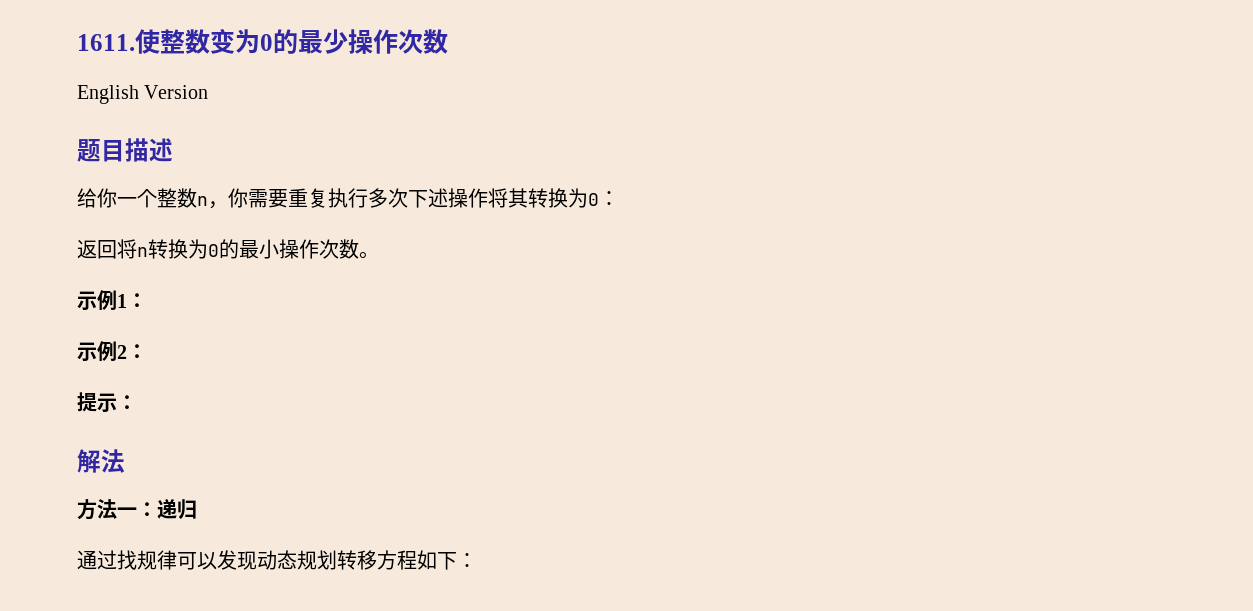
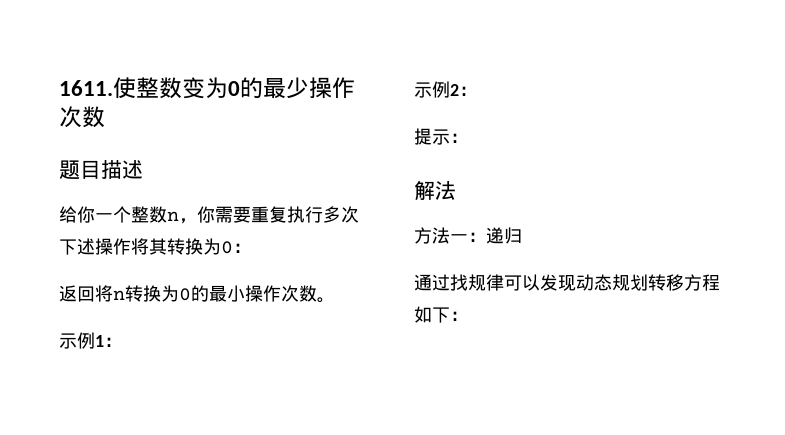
- English Version

